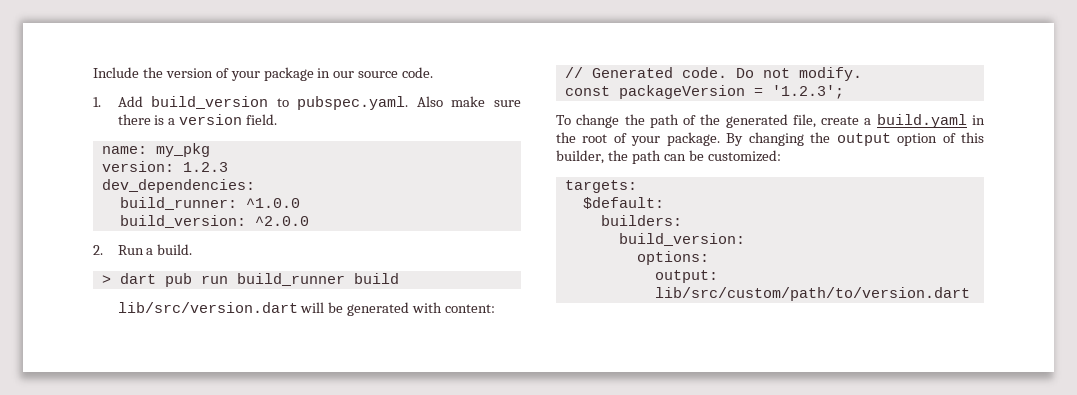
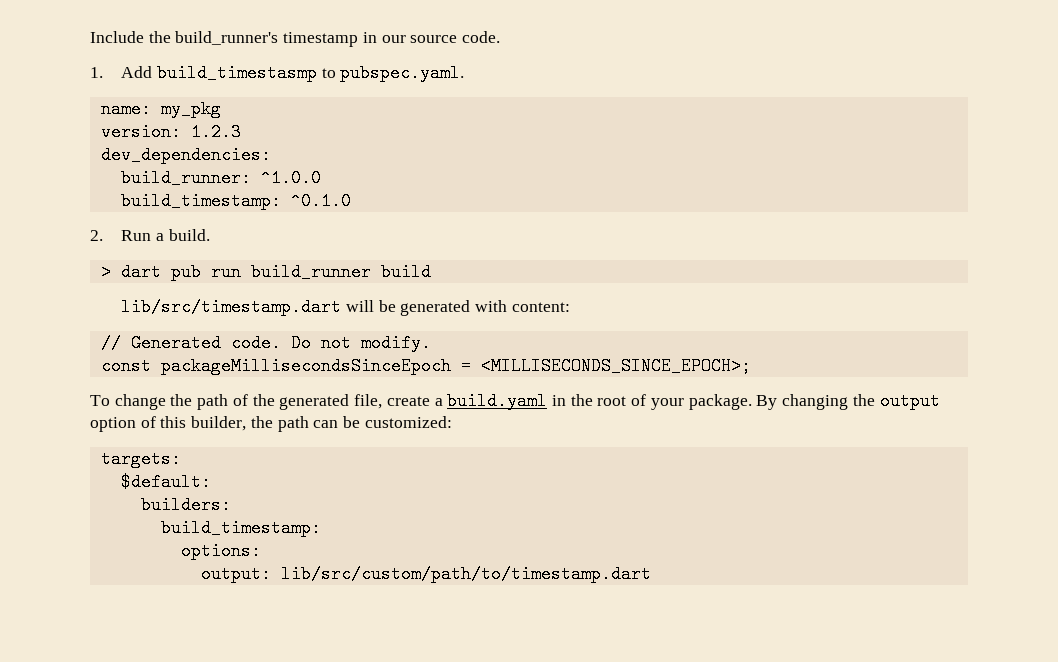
- Include the version of your package in our source code.
+ Include the build_runner's timestamp in our source code.
- 1. Add build_version to pubspec.yaml. Also make sure there is a version field.
+ 1. Add build_timestasmp to pubspec.yaml.
- build_version: ^2.0.0
+ build_timestamp: ^0.1.0
- lib/src/version.dart will be generated with content:
+ lib/src/timestamp.dart will be generated with content:
- const packageVersion = '1.2.3';
+ const packageMillisecondsSinceEpoch = <MILLISECONDS_SINCE_EPOCH>;
  builders:
- build_version:
+ build_timestamp:
- output: lib/src/custom/path/to/version.dart
+ output: lib/src/custom/path/to/timestamp.dart

